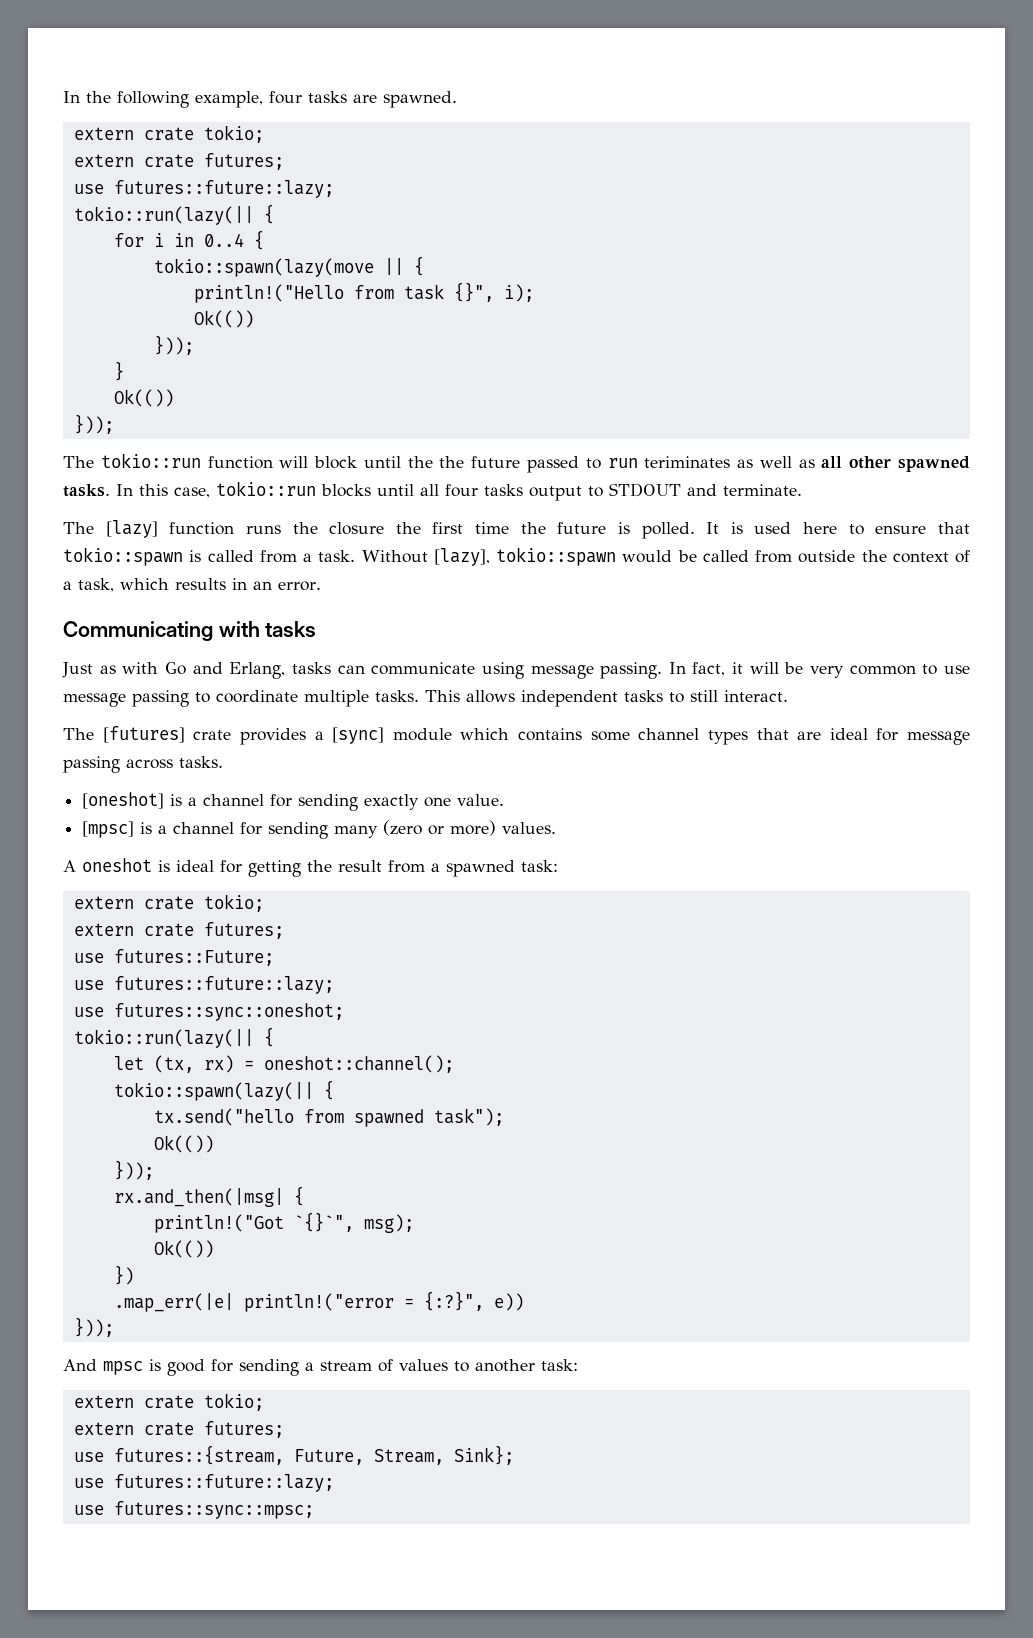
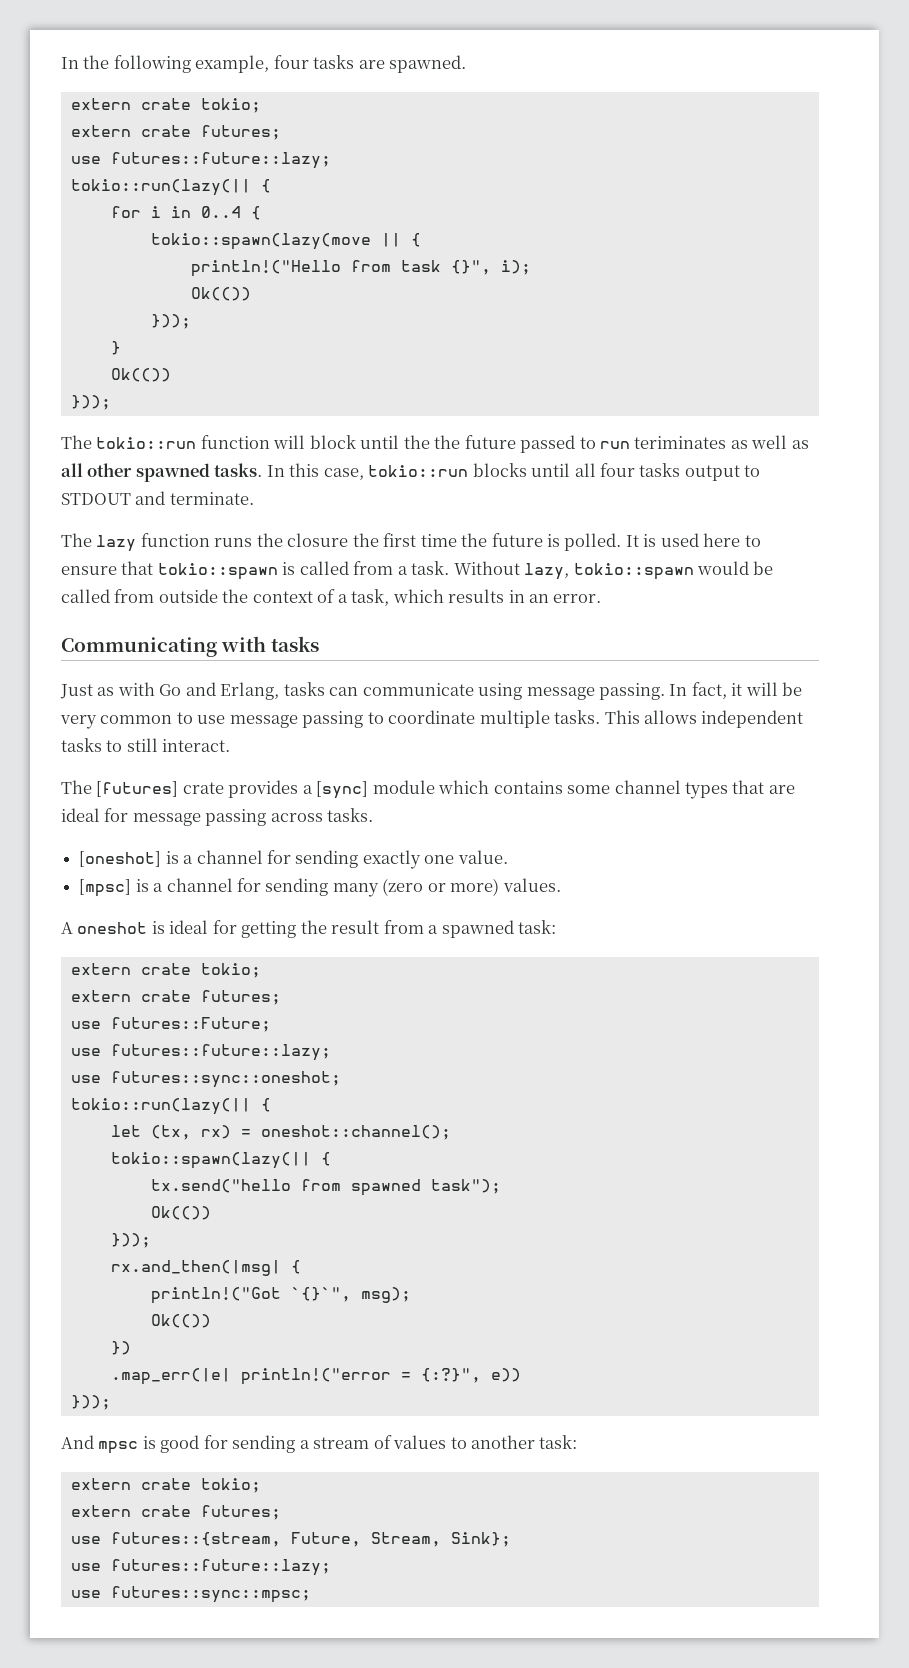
- The [lazy] function runs the closure the first time the future is polled.
+ The lazy function runs the closure the first time the future is polled.
- Without [lazy], tokio::spawn would be called from outside the context of a task, which results in an error.
+ Without lazy, tokio::spawn would be called from outside the context of a task, which results in an error.

